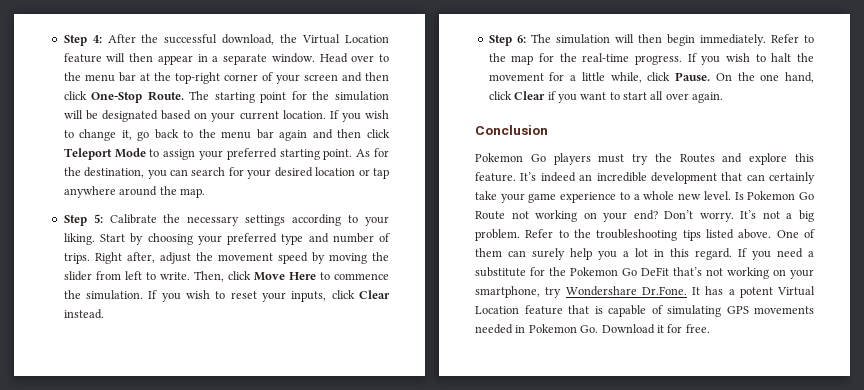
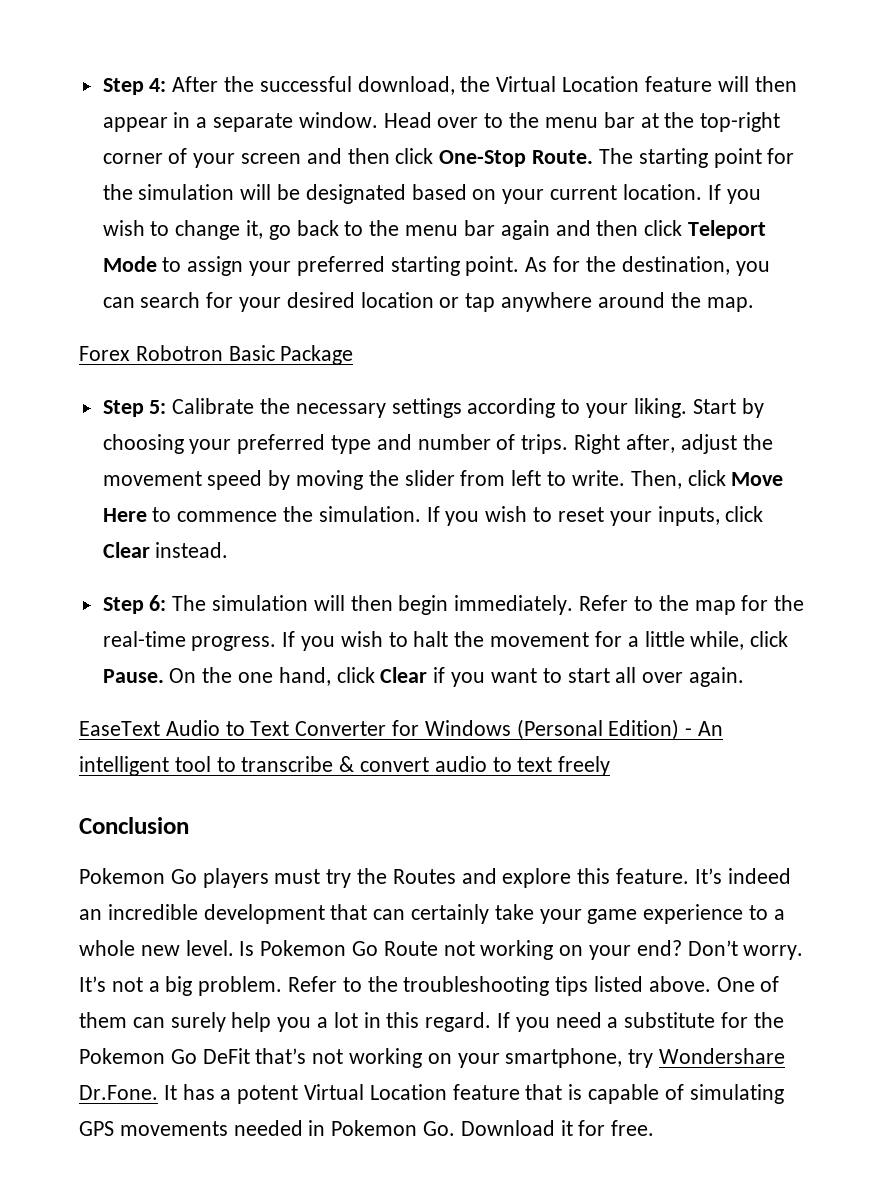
+ Forex Robotron Basic Package
+ EaseText Audio to Text Converter for Windows (Personal Edition) - An intelligent tool to transcribe & convert audio to text freely

